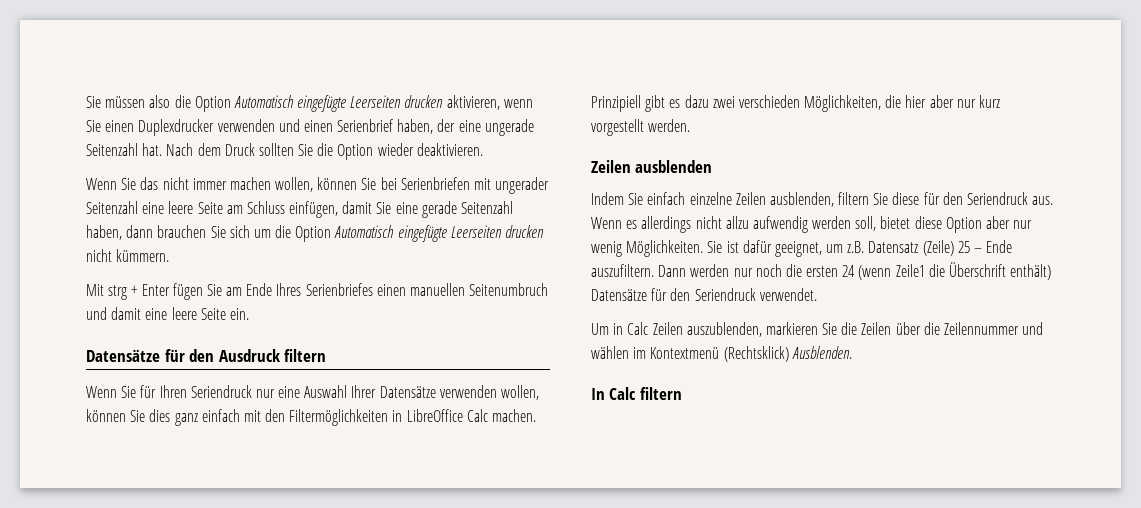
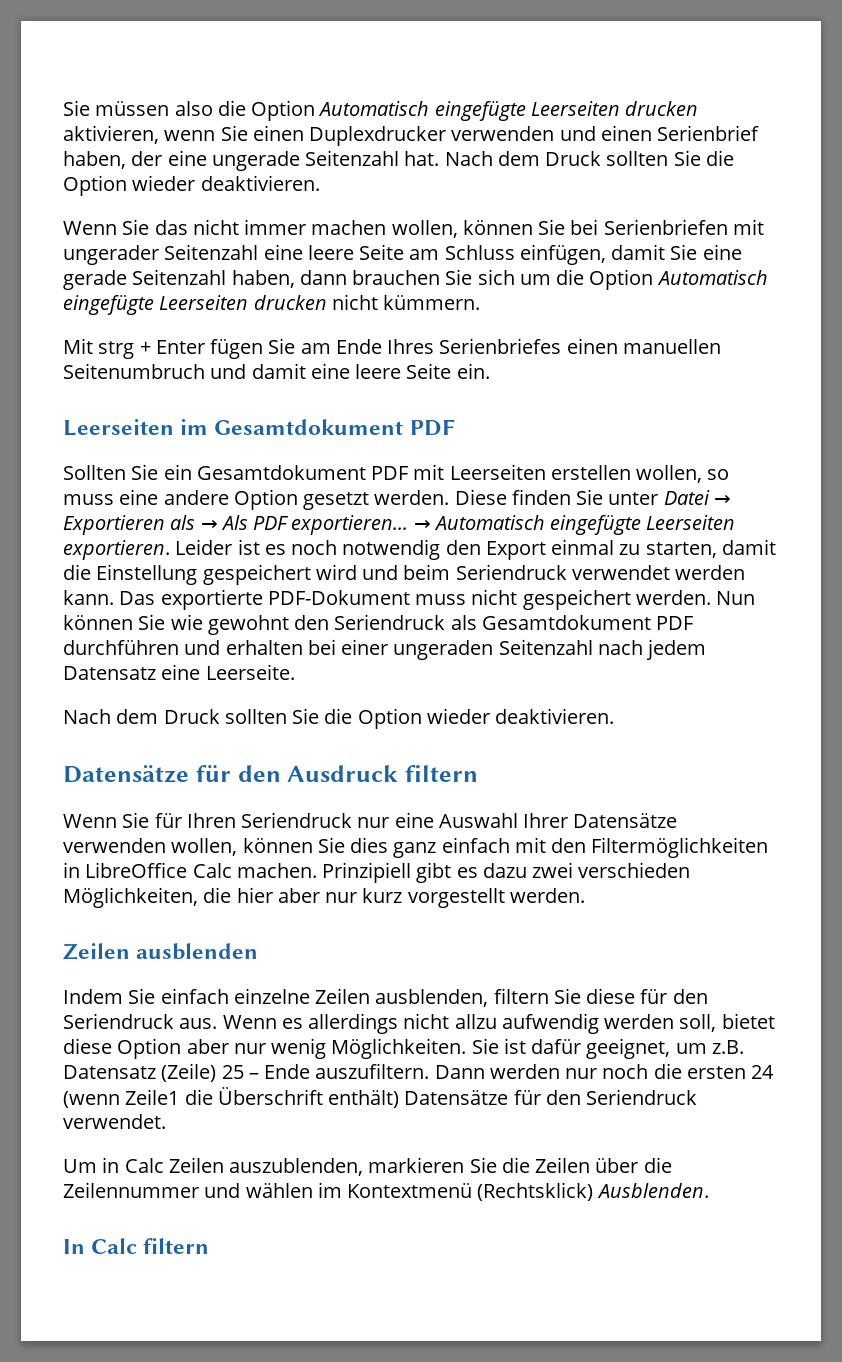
+ Leerseiten im Gesamtdokument PDF
+ Sollten Sie ein Gesamtdokument PDF mit Leerseiten erstellen wollen, so muss eine andere Option gesetzt werden. Diese finden Sie unter Datei → Exportieren als → Als PDF exportieren... → Automatisch eingefügte Leerseiten exportieren. Leider ist es noch notwendig den Export einmal zu starten, damit die Einstellung gespeichert wird und beim Seriendruck verwendet werden kann. Das exportierte PDF-Dokument muss nicht gespeichert werden. Nun können Sie wie gewohnt den Seriendruck als Gesamtdokument PDF durchführen und erhalten bei einer ungeraden Seitenzahl nach jedem Datensatz eine Leerseite.
+ Nach dem Druck sollten Sie die Option wieder deaktivieren.

